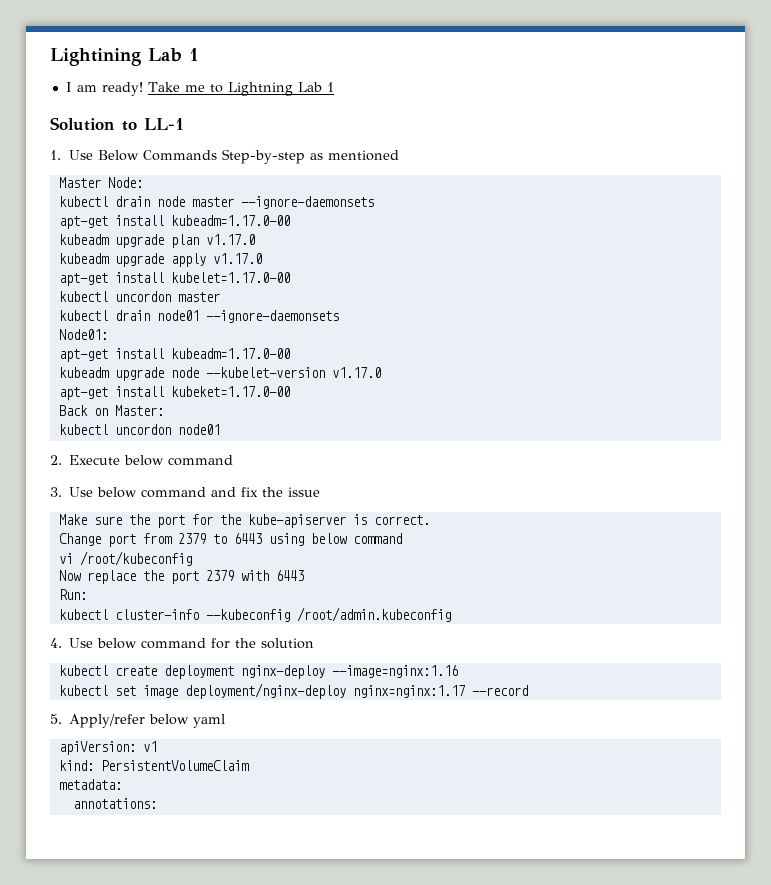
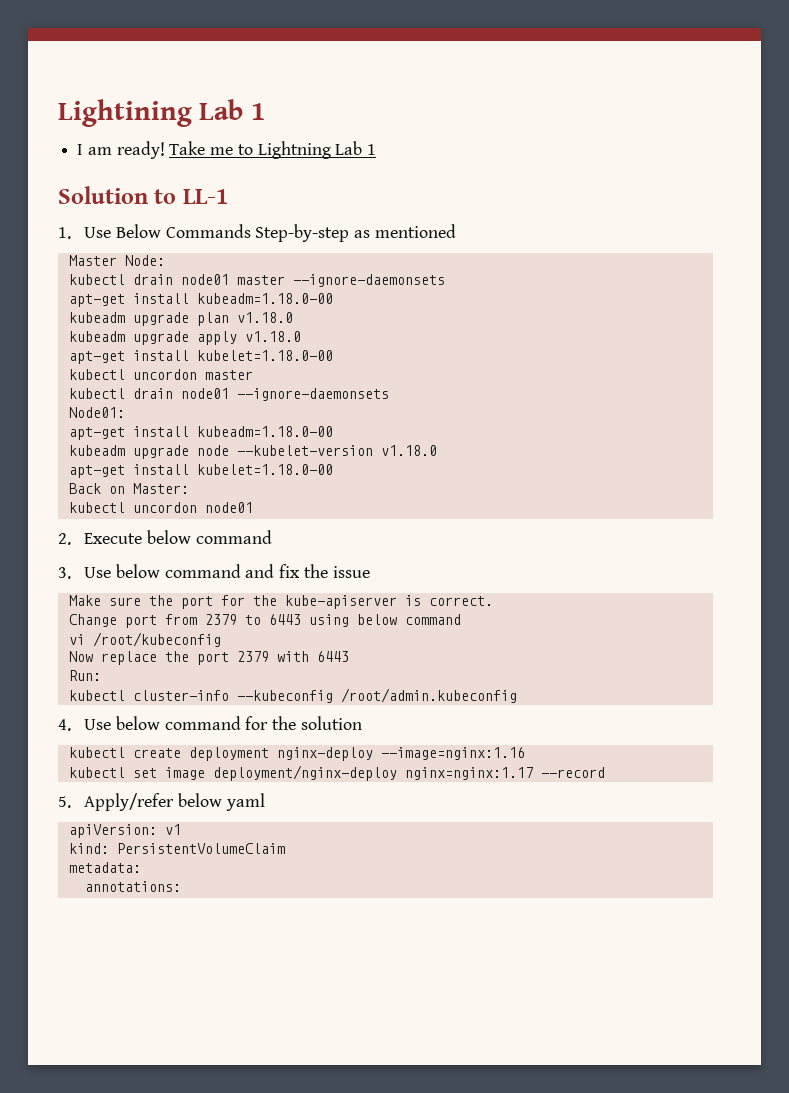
- kubectl drain node master --ignore-daemonsets
- apt-get install kubeadm=1.17.0-00
+ kubectl drain node01 master --ignore-daemonsets
+ apt-get install kubeadm=1.18.0-00
- kubeadm upgrade plan v1.17.0
+ kubeadm upgrade plan v1.18.0
- kubeadm upgrade apply v1.17.0
- apt-get install kubelet=1.17.0-00
+ kubeadm upgrade apply v1.18.0
+ apt-get install kubelet=1.18.0-00
  Node01:
- apt-get install kubeadm=1.17.0-00
+ apt-get install kubeadm=1.18.0-00
- kubeadm upgrade node --kubelet-version v1.17.0
- apt-get install kubeket=1.17.0-00
+ kubeadm upgrade node --kubelet-version v1.18.0
+ apt-get install kubelet=1.18.0-00

